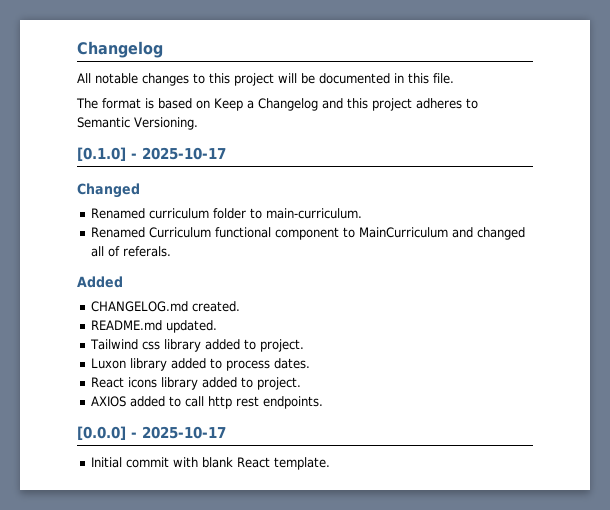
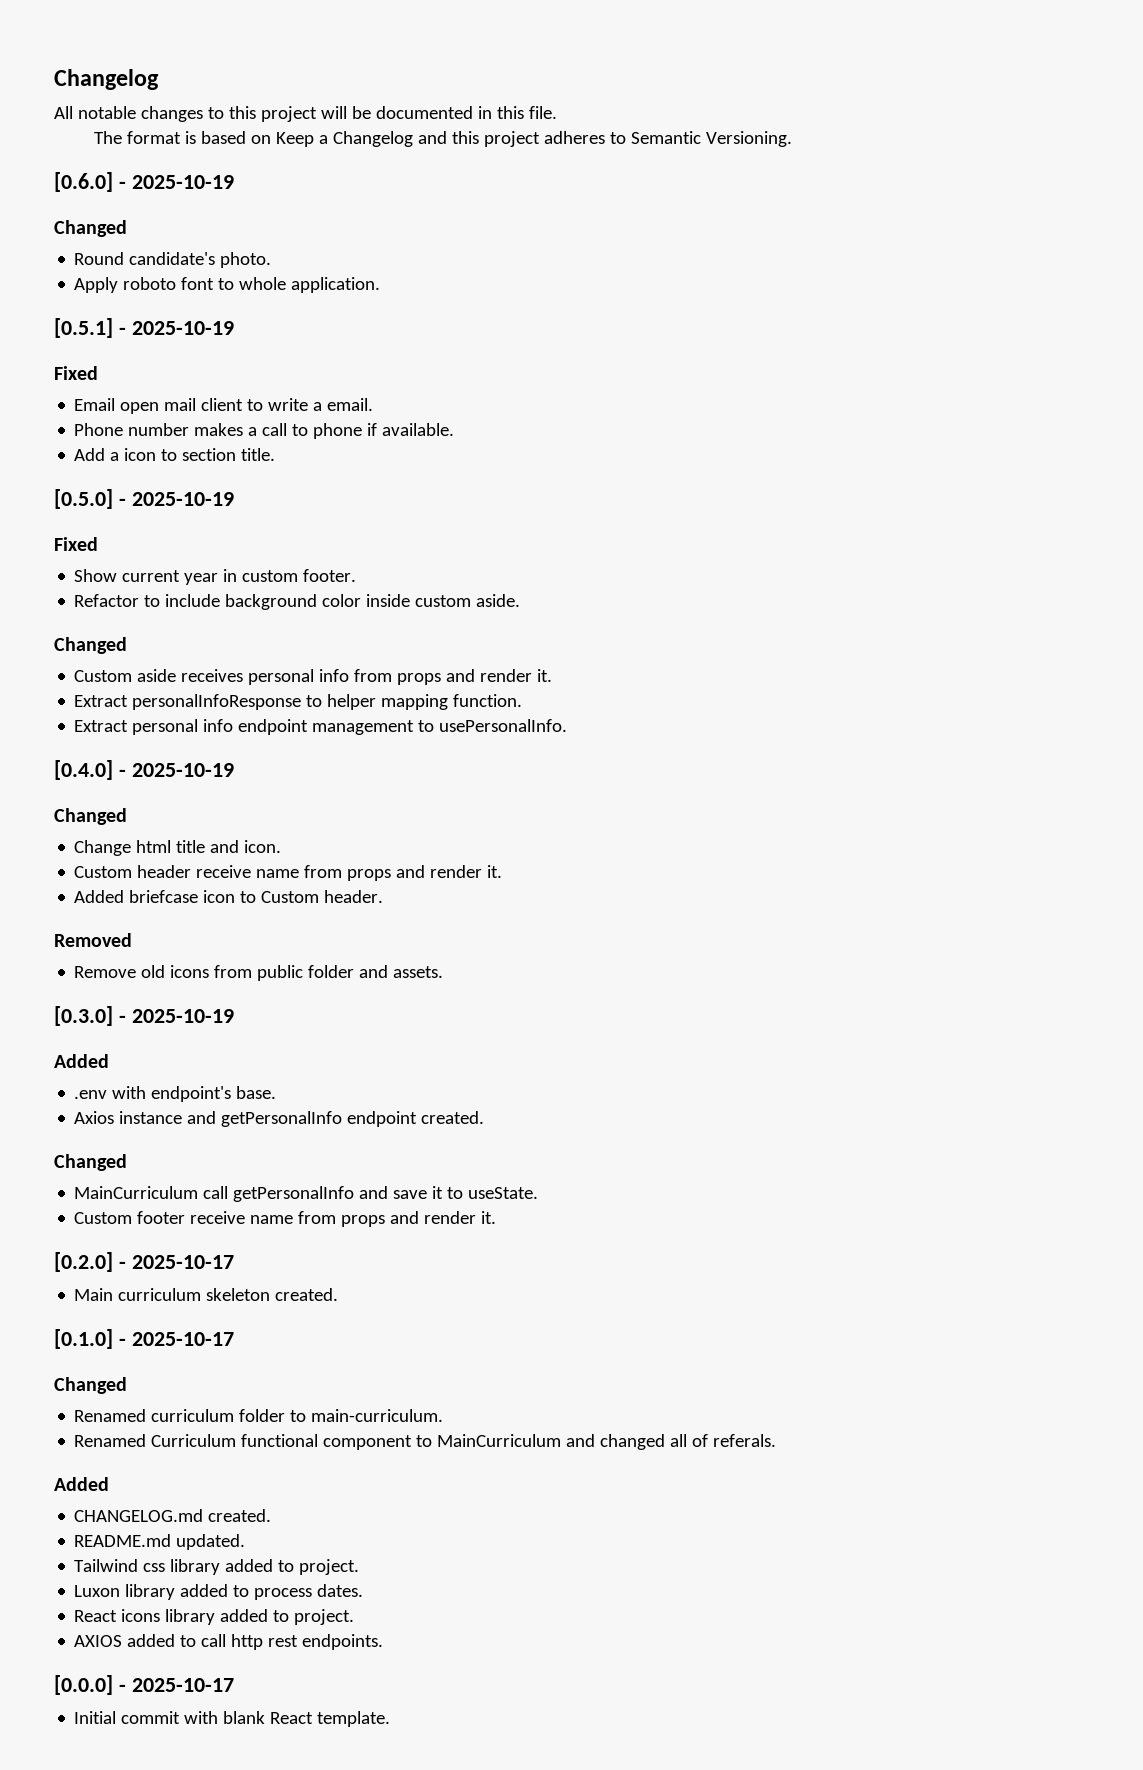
+ [0.6.0] - 2025-10-19
+ Changed
+ Round candidate's photo.
+ Apply roboto font to whole application.
+ [0.5.1] - 2025-10-19
+ Fixed
+ Email open mail client to write a email.
+ Phone number makes a call to phone if available.
+ Add a icon to section title.
+ [0.5.0] - 2025-10-19
+ Fixed
+ Show current year in custom footer.
+ Refactor to include background color inside custom aside.
+ Changed
+ Custom aside receives personal info from props and render it.
+ Extract personalInfoResponse to helper mapping function.
+ Extract personal info endpoint management to usePersonalInfo.
+ [0.4.0] - 2025-10-19
+ Changed
+ Change html title and icon.
+ Custom header receive name from props and render it.
+ Added briefcase icon to Custom header.
+ Removed
+ Remove old icons from public folder and assets.
+ [0.3.0] - 2025-10-19
+ Added
+ .env with endpoint's base.
+ Axios instance and getPersonalInfo endpoint created.
+ Changed
+ MainCurriculum call getPersonalInfo and save it to useState.
+ Custom footer receive name from props and render it.
+ [0.2.0] - 2025-10-17
+ Main curriculum skeleton created.

